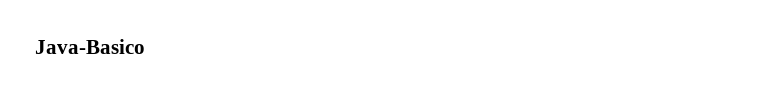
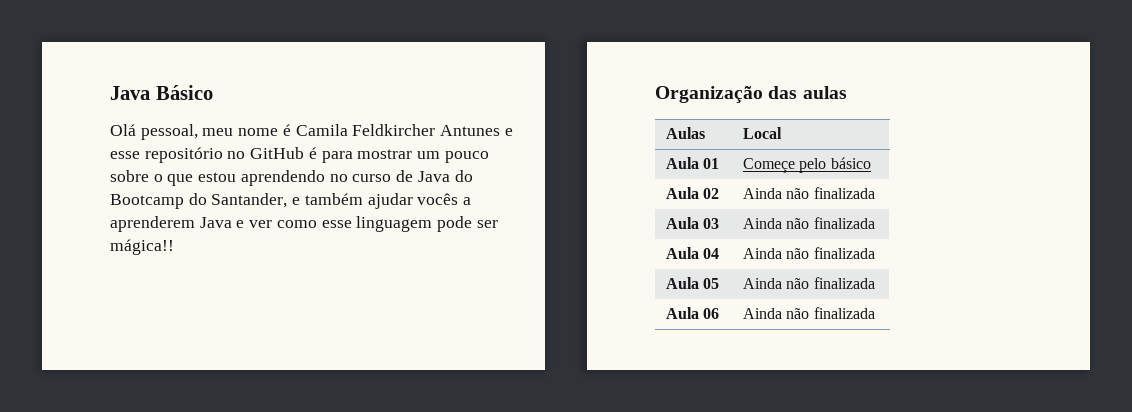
- Java-Basico
+ Java Básico
+ Olá pessoal, meu nome é Camila Feldkircher Antunes e esse repositório no GitHub é para mostrar um pouco sobre o que estou aprendendo no curso de Java do Bootcamp do Santander, e também ajudar vocês a aprenderem Java e ver como esse linguagem pode ser mágica!!
+ Organização das aulas
+ Aulas | Local
+ Aula 01 | Começe pelo básico
+ Aula 02 | Ainda não finalizada
+ Aula 03 | Ainda não finalizada
+ Aula 04 | Ainda não finalizada
+ Aula 05 | Ainda não finalizada
+ Aula 06 | Ainda não finalizada

